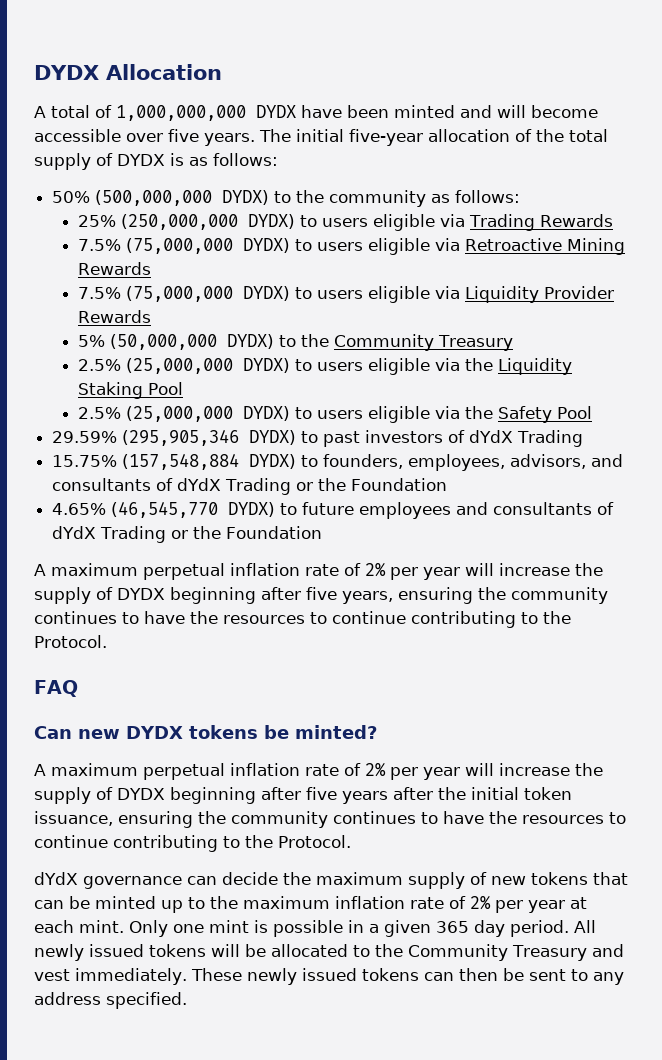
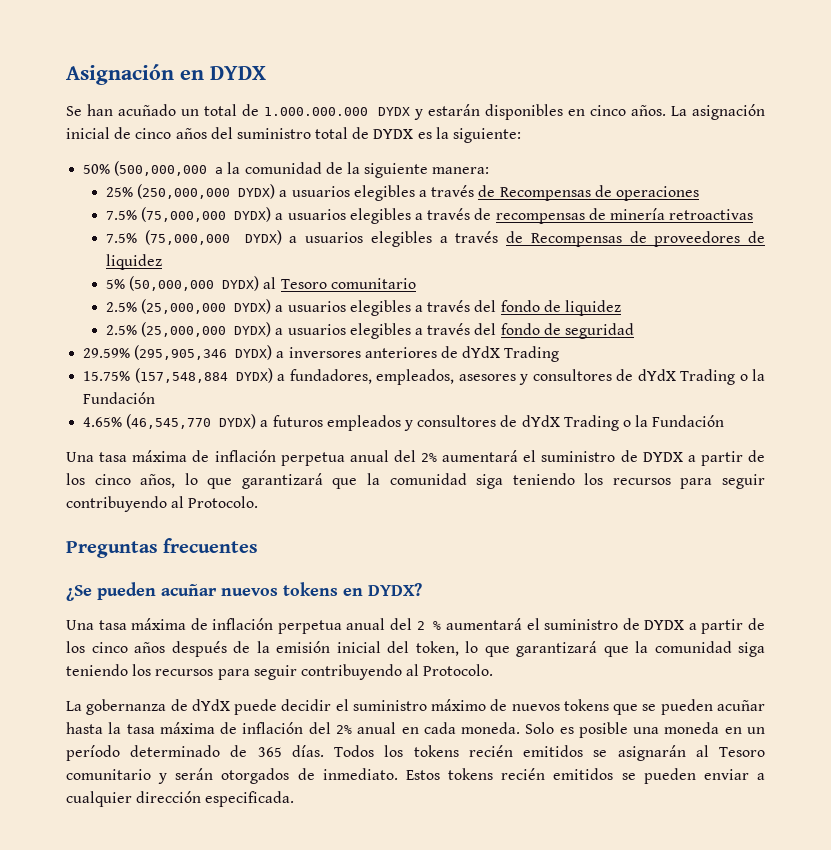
- DYDX Allocation
- A total of 1,000,000,000 DYDX have been minted and will become accessible over five years. The initial five-year allocation of the total supply of DYDX is as follows:
- 50% (500,000,000 DYDX) to the community as follows:
- 25% (250,000,000 DYDX) to users eligible via Trading Rewards
- 7.5% (75,000,000 DYDX) to users eligible via Retroactive Mining Rewards
- 7.5% (75,000,000 DYDX) to users eligible via Liquidity Provider Rewards
+ Asignación en DYDX
+ Se han acuñado un total de 1.000.000.000 DYDX y estarán disponibles en cinco años. La asignación inicial de cinco años del suministro total de DYDX es la siguiente:
+ 50% (500,000,000 a la comunidad de la siguiente manera:
+ 25% (250,000,000 DYDX) a usuarios elegibles a través de Recompensas de operaciones
+ 7.5% (75,000,000 DYDX) a usuarios elegibles a través de recompensas de minería retroactivas
+ 7.5% (75,000,000 DYDX) a usuarios elegibles a través de Recompensas de proveedores de liquidez
- 5% (50,000,000 DYDX) to the Community Treasury
- 2.5% (25,000,000 DYDX) to users eligible via the Liquidity Staking Pool
- 2.5% (25,000,000 DYDX) to users eligible via the Safety Pool
+ 5% (50,000,000 DYDX) al Tesoro comunitario
+ 2.5% (25,000,000 DYDX) a usuarios elegibles a través del fondo de liquidez
+ 2.5% (25,000,000 DYDX) a usuarios elegibles a través del fondo de seguridad
- 29.59% (295,905,346 DYDX) to past investors of dYdX Trading
+ 29.59% (295,905,346 DYDX) a inversores anteriores de dYdX Trading
- 15.75% (157,548,884 DYDX) to founders, employees, advisors, and consultants of dYdX Trading or the Foundation
- 4.65% (46,545,770 DYDX) to future employees and consultants of dYdX Trading or the Foundation
- A maximum perpetual inflation rate of 2% per year will increase the supply of DYDX beginning after five years, ensuring the community continues to have the resources to continue contributing to the Protocol.
- FAQ
- Can new DYDX tokens be minted?
- A maximum perpetual inflation rate of 2% per year will increase the supply of DYDX beginning after five years after the initial token issuance, ensuring the community continues to have the resources to continue contributing to the Protocol.
- dYdX governance can decide the maximum supply of new tokens that can be minted up to the maximum inflation rate of 2% per year at each mint. Only one mint is possible in a given 365 day period. All newly issued tokens will be allocated to the Community Treasury and vest immediately. These newly issued tokens can then be sent to any address specified.
+ 15.75% (157,548,884 DYDX) a fundadores, empleados, asesores y consultores de dYdX Trading o la Fundación
+ 4.65% (46,545,770 DYDX) a futuros empleados y consultores de dYdX Trading o la Fundación
+ Una tasa máxima de inflación perpetua anual del 2% aumentará el suministro de DYDX a partir de los cinco años, lo que garantizará que la comunidad siga teniendo los recursos para seguir contribuyendo al Protocolo.
+ Preguntas frecuentes
+ ¿Se pueden acuñar nuevos tokens en DYDX?
+ Una tasa máxima de inflación perpetua anual del 2 % aumentará el suministro de DYDX a partir de los cinco años después de la emisión inicial del token, lo que garantizará que la comunidad siga teniendo los recursos para seguir contribuyendo al Protocolo.
+ La gobernanza de dYdX puede decidir el suministro máximo de nuevos tokens que se pueden acuñar hasta la tasa máxima de inflación del 2% anual en cada moneda. Solo es posible una moneda en un período determinado de 365 días. Todos los tokens recién emitidos se asignarán al Tesoro comunitario y serán otorgados de inmediato. Estos tokens recién emitidos se pueden enviar a cualquier dirección especificada.

